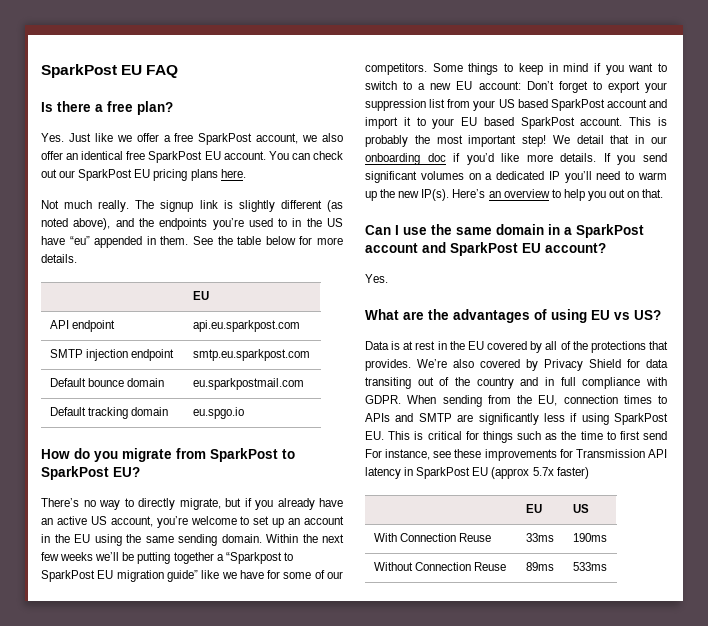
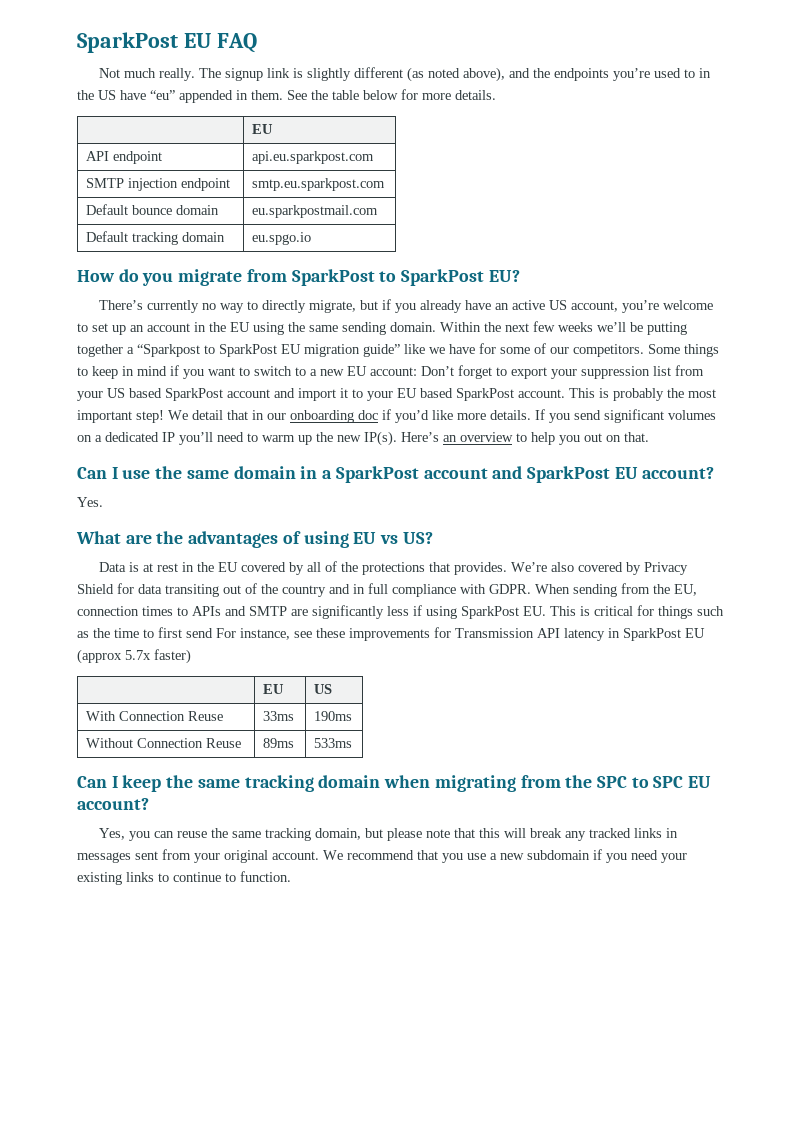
- Is there a free plan?
- Yes. Just like we offer a free SparkPost account, we also offer an identical free SparkPost EU account. You can check out our SparkPost EU pricing plans here.
- There’s no way to directly migrate, but if you already have an active US account, you’re welcome to set up an account in the EU using the same sending domain.
+ There’s currently no way to directly migrate, but if you already have an active US account, you’re welcome to set up an account in the EU using the same sending domain.
+ Can I keep the same tracking domain when migrating from the SPC to SPC EU account?
+ Yes, you can reuse the same tracking domain, but please note that this will break any tracked links in messages sent from your original account. We recommend that you use a new subdomain if you need your existing links to continue to function.

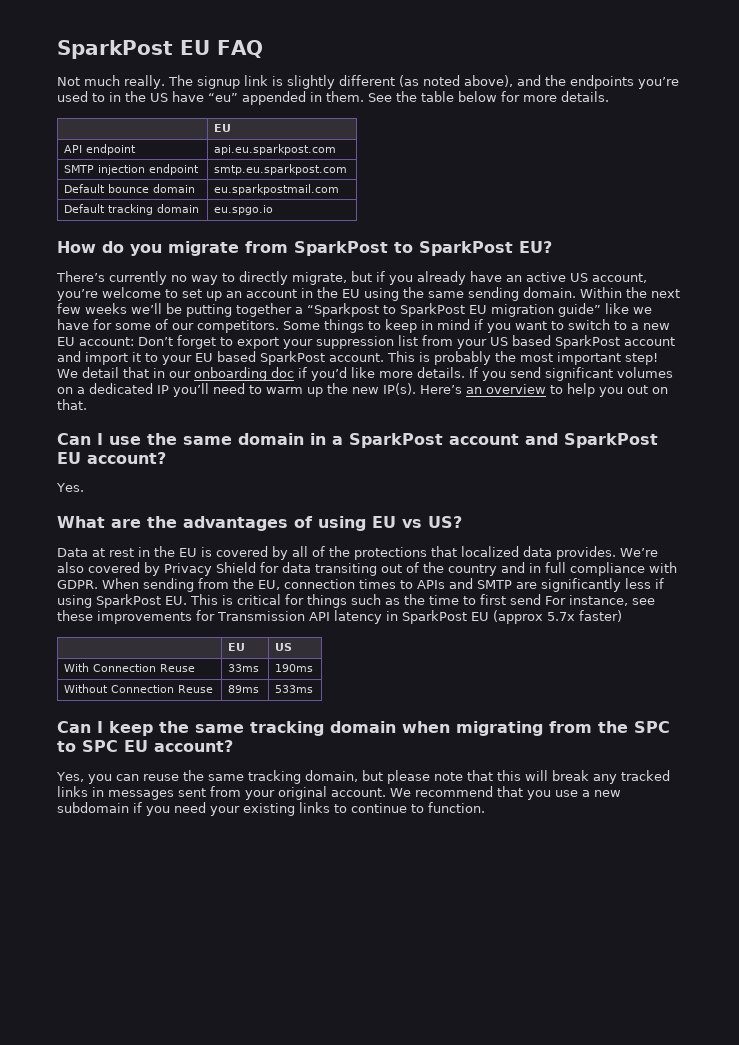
- Data is at rest in the EU covered by all of the protections that provides.
+ Data at rest in the EU is covered by all of the protections that localized data provides.

